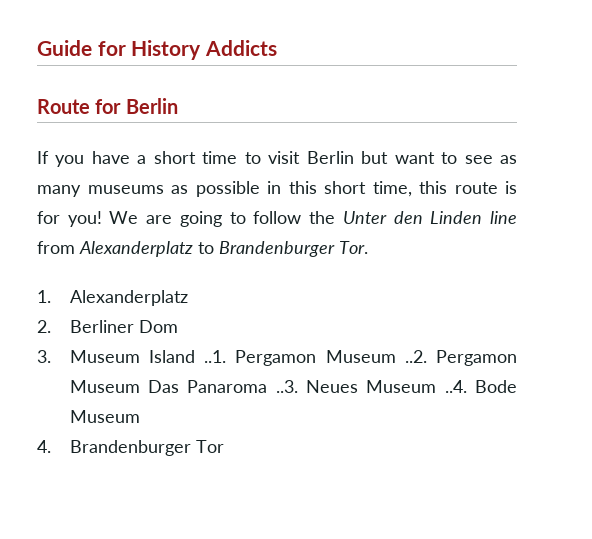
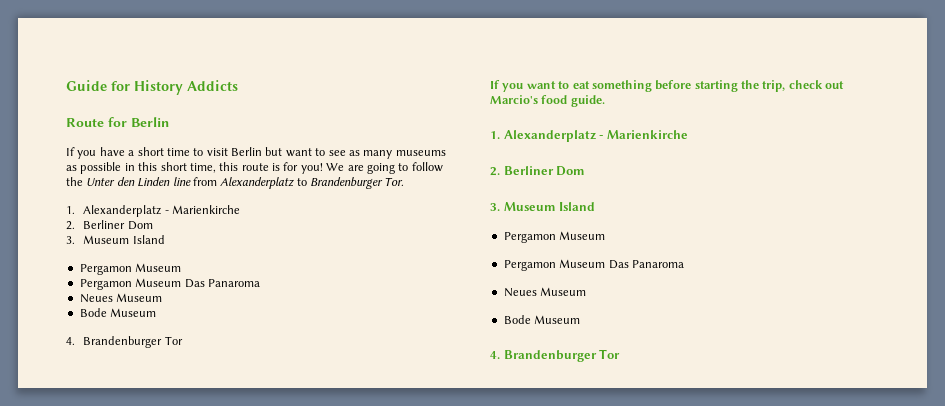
  We are going to follow the Unter den Linden line from Alexanderplatz to Brandenburger Tor.
- 1. Alexanderplatz
+ 1. Alexanderplatz - Marienkirche
  2. Berliner Dom
- 3. Museum Island ..1. Pergamon Museum ..2. Pergamon Museum Das Panaroma ..3. Neues Museum ..4. Bode Museum
+ 3. Museum Island
+ Pergamon Museum
+ Pergamon Museum Das Panaroma
+ Neues Museum
+ Bode Museum
+ 4. Brandenburger Tor
+ If you want to eat something before starting the trip, check out Marcio's food guide.
+ 1. Alexanderplatz - Marienkirche
+ 2. Berliner Dom
+ 3. Museum Island
+ Pergamon Museum
+ Pergamon Museum Das Panaroma
+ Neues Museum
+ Bode Museum

